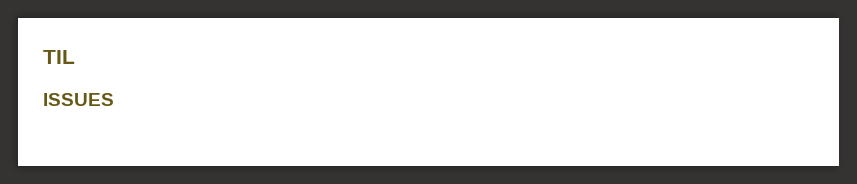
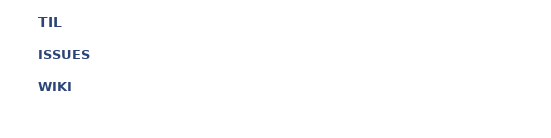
+ WIKI

